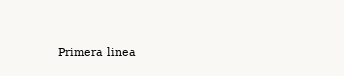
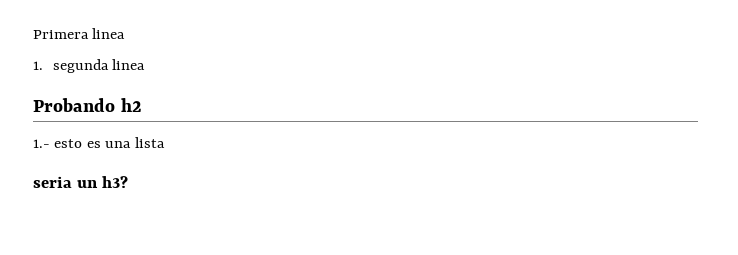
+ 1. segunda linea
+ Probando h2
+ 1.- esto es una lista
+ seria un h3?

